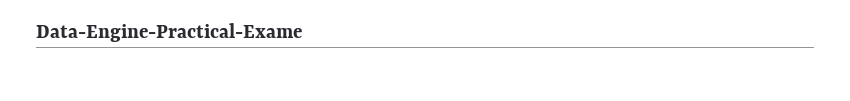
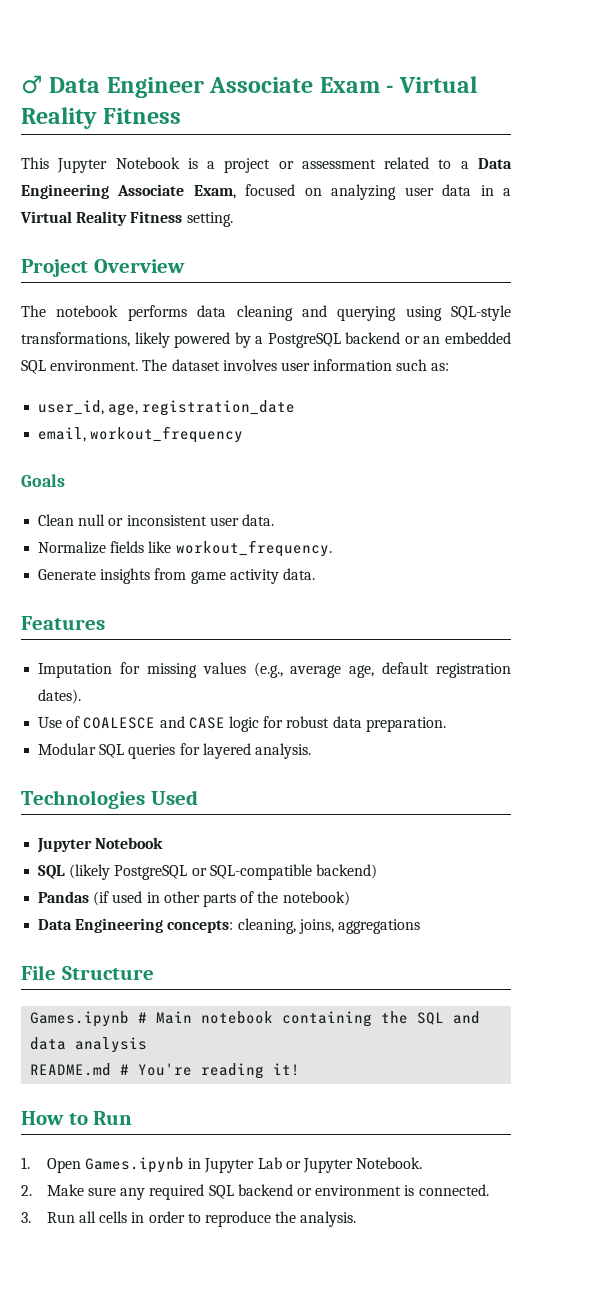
- Data-Engine-Practical-Exame
+ ♂ Data Engineer Associate Exam - Virtual Reality Fitness
+ This Jupyter Notebook is a project or assessment related to a Data Engineering Associate Exam, focused on analyzing user data in a Virtual Reality Fitness setting.
+ Project Overview
+ The notebook performs data cleaning and querying using SQL-style transformations, likely powered by a PostgreSQL backend or an embedded SQL environment. The dataset involves user information such as:
+ user_id, age, registration_date
+ email, workout_frequency
+ Goals
+ Clean null or inconsistent user data.
+ Normalize fields like workout_frequency.
+ Generate insights from game activity data.
+ Features
+ Imputation for missing values (e.g., average age, default registration dates).
+ Use of COALESCE and CASE logic for robust data preparation.
+ Modular SQL queries for layered analysis.
+ Technologies Used
+ Jupyter Notebook
+ SQL (likely PostgreSQL or SQL-compatible backend)
+ Pandas (if used in other parts of the notebook)
+ Data Engineering concepts: cleaning, joins, aggregations
+ File Structure
+ Games.ipynb # Main notebook containing the SQL and data analysis
+ README.md # You're reading it!
+ How to Run
+ 1. Open Games.ipynb in Jupyter Lab or Jupyter Notebook.
+ 2. Make sure any required SQL backend or environment is connected.
+ 3. Run all cells in order to reproduce the analysis.

